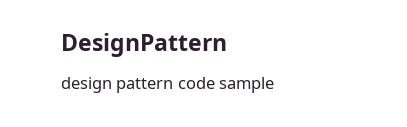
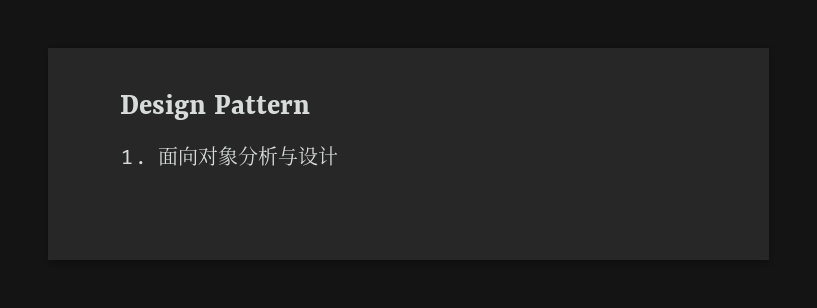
- DesignPattern
- design pattern code sample
+ Design Pattern
+ 1.面向对象分析与设计

